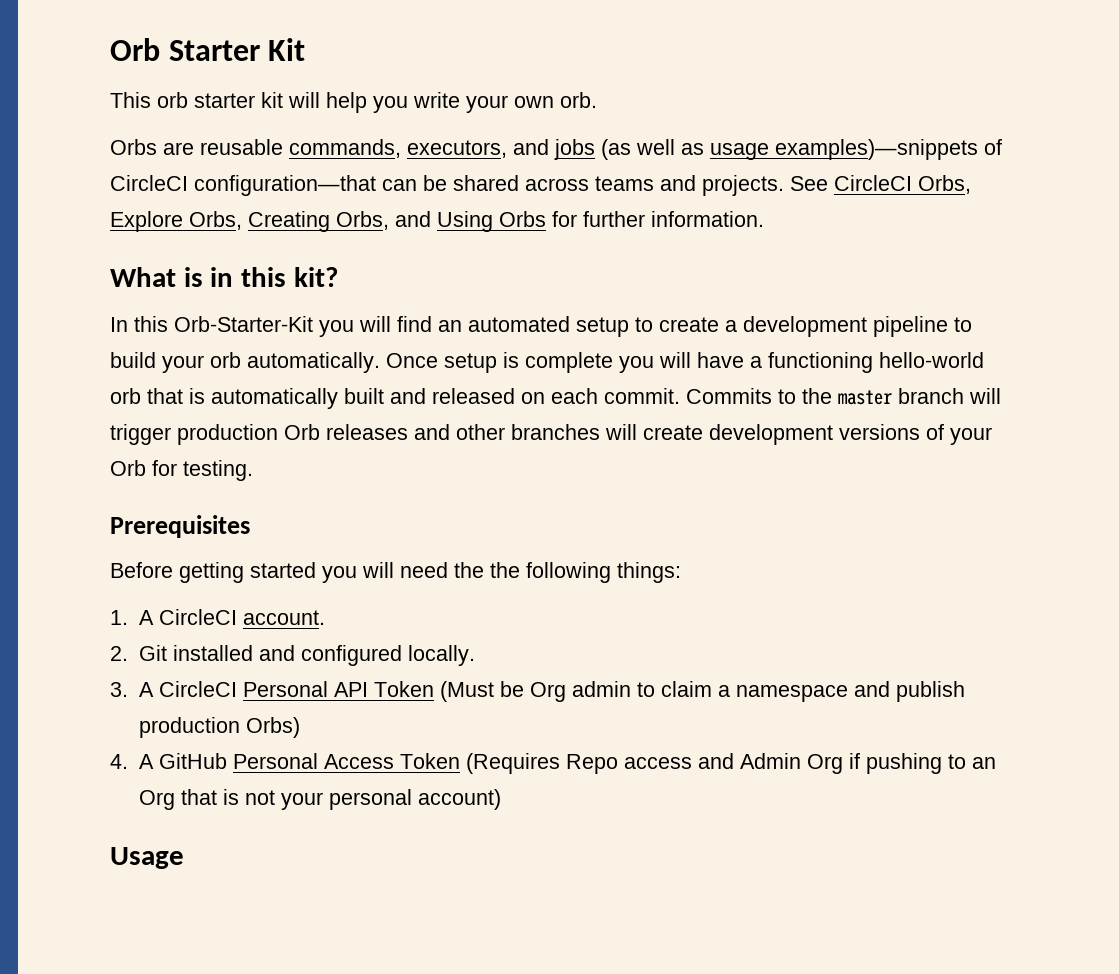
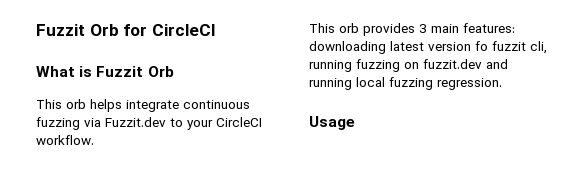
- Orb Starter Kit
- This orb starter kit will help you write your own orb.
- Orbs are reusable commands, executors, and jobs (as well as usage examples)—snippets of CircleCI configuration—that can be shared across teams and projects. See CircleCI Orbs, Explore Orbs, Creating Orbs, and Using Orbs for further information.
- What is in this kit?
- In this Orb-Starter-Kit you will find an automated setup to create a development pipeline to build your orb automatically. Once setup is complete you will have a functioning hello-world orb that is automatically built and released on each commit. Commits to the master branch will trigger production Orb releases and other branches will create development versions of your Orb for testing.
- Prerequisites
- Before getting started you will need the the following things:
- 1. A CircleCI account.
- 2. Git installed and configured locally.
- 3. A CircleCI Personal API Token (Must be Org admin to claim a namespace and publish production Orbs)
- 4. A GitHub Personal Access Token (Requires Repo access and Admin Org if pushing to an Org that is not your personal account)
+ Fuzzit Orb for CircleCI
+ What is Fuzzit Orb
+ This orb helps integrate continuous fuzzing via Fuzzit.dev to your CircleCI workflow.
+ This orb provides 3 main features: downloading latest version fo fuzzit cli, running fuzzing on fuzzit.dev and running local fuzzing regression.

